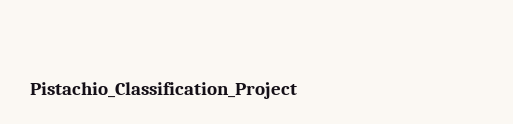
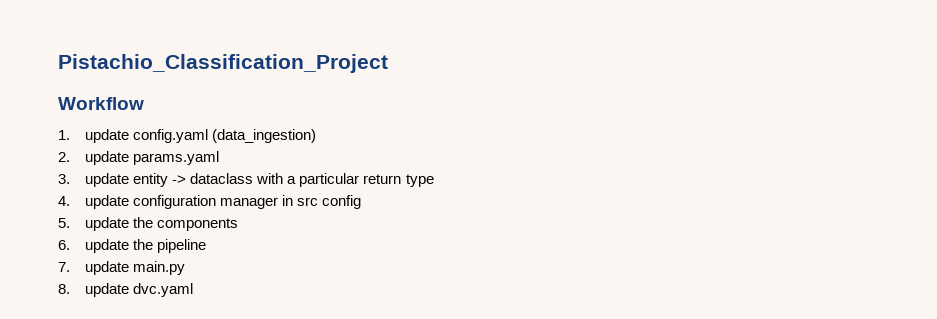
+ Workflow
+ 1. update config.yaml (data_ingestion)
+ 2. update params.yaml
+ 3. update entity -> dataclass with a particular return type
+ 4. update configuration manager in src config
+ 5. update the components
+ 6. update the pipeline
+ 7. update main.py
+ 8. update dvc.yaml

